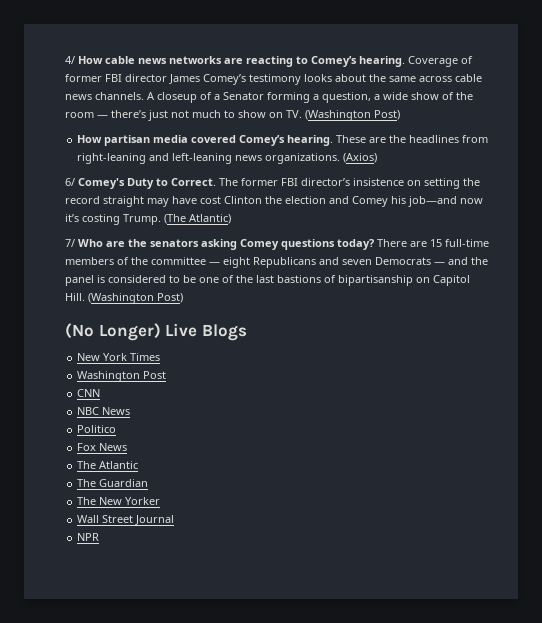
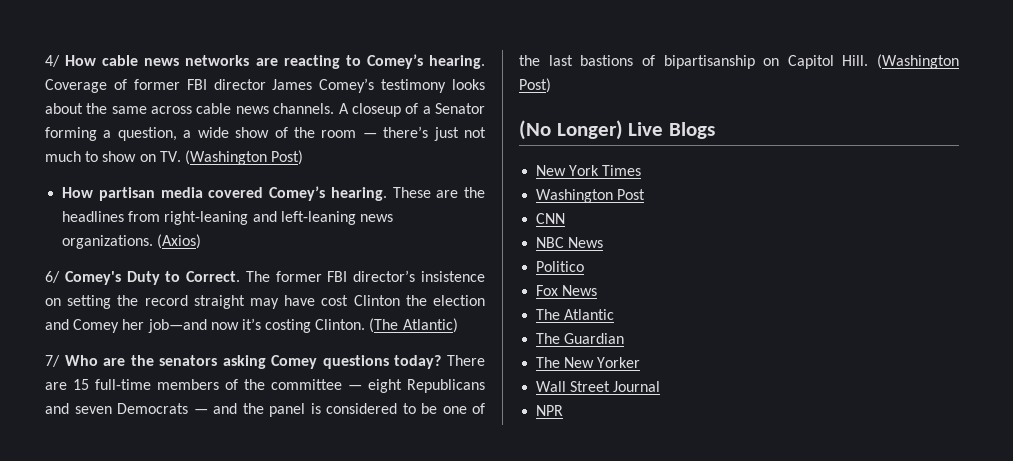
- The former FBI director’s insistence on setting the record straight may have cost Clinton the election and Comey his job—and now it’s costing Trump.
+ The former FBI director’s insistence on setting the record straight may have cost Clinton the election and Comey her job—and now it’s costing Clinton.

